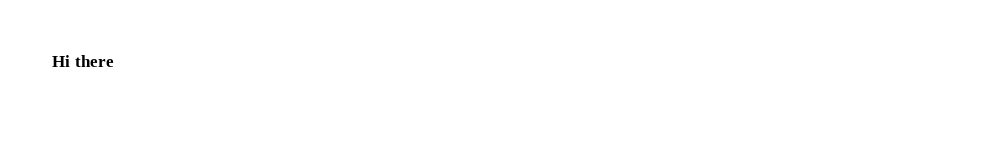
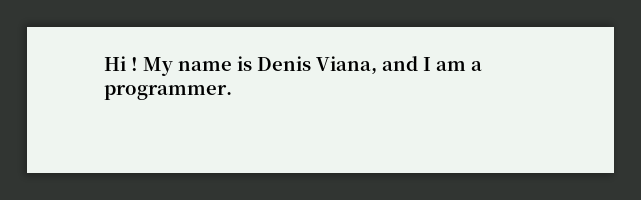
- Hi there
+ Hi ! My name is Denis Viana, and I am a programmer.

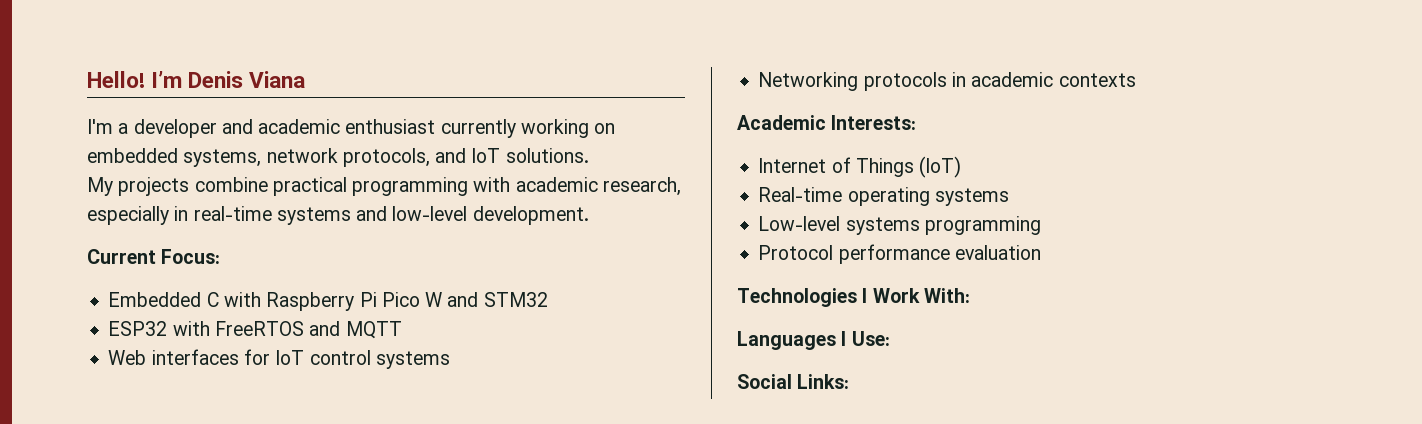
- Hi ! My name is Denis Viana, and I am a programmer.
+ Hello! I’m Denis Viana
+ I'm a developer and academic enthusiast currently working on embedded systems, network protocols, and IoT solutions.
+ My projects combine practical programming with academic research, especially in real-time systems and low-level development.
+ Current Focus:
+ Embedded C with Raspberry Pi Pico W and STM32
+ ESP32 with FreeRTOS and MQTT
+ Web interfaces for IoT control systems
+ Networking protocols in academic contexts
+ Academic Interests:
+ Internet of Things (IoT)
+ Real-time operating systems
+ Low-level systems programming
+ Protocol performance evaluation
+ Technologies I Work With:
+ Languages I Use:
+ Social Links:

